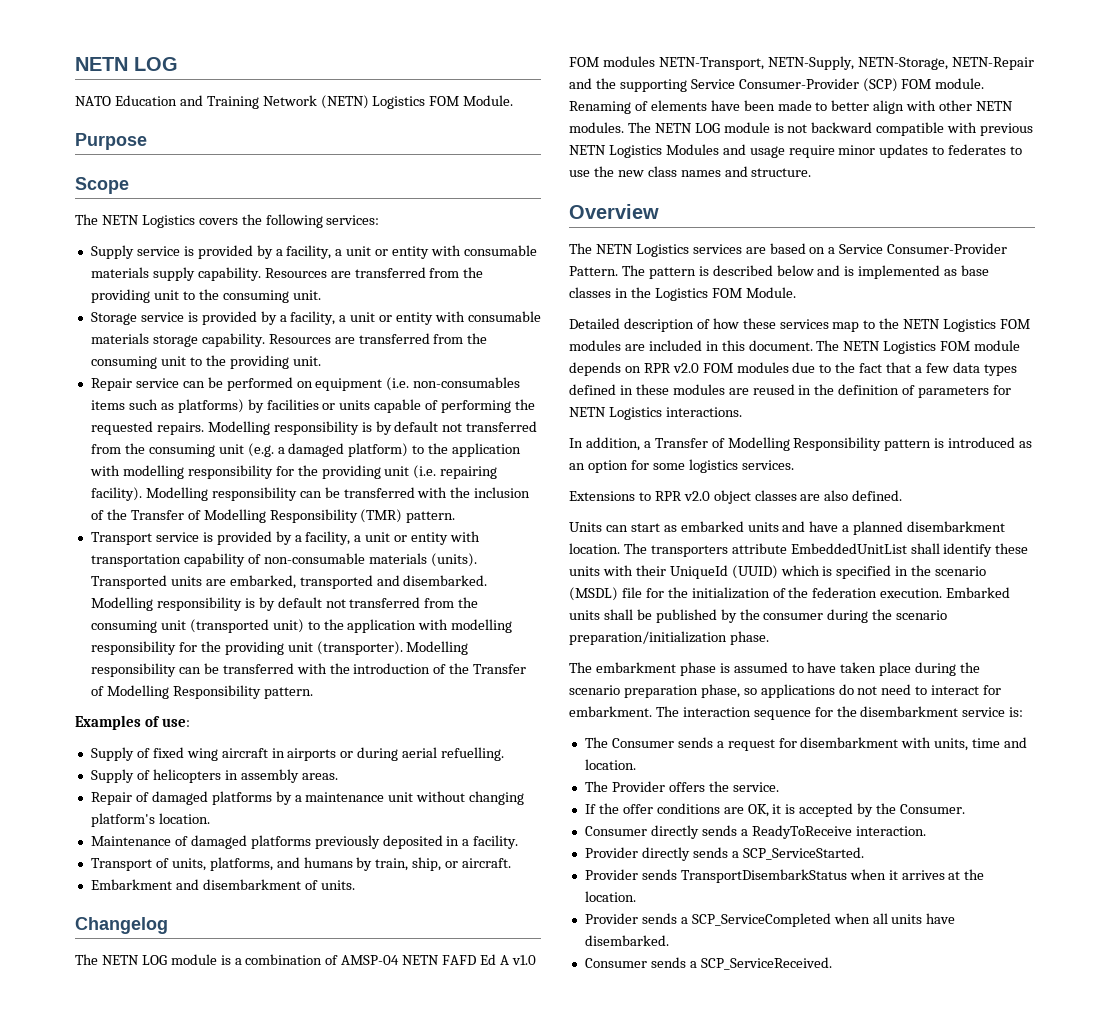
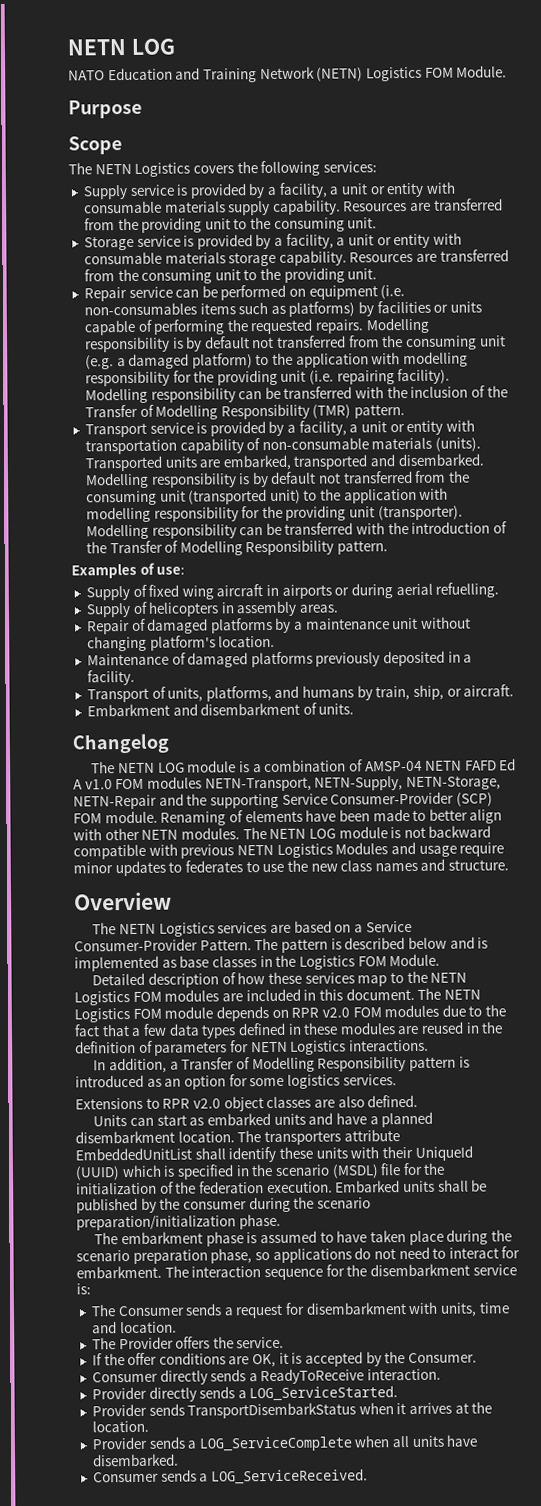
- Provider directly sends a SCP_ServiceStarted.
+ Provider directly sends a LOG_ServiceStarted.
- Provider sends a SCP_ServiceCompleted when all units have disembarked.
+ Provider sends a LOG_ServiceComplete when all units have disembarked.
- Consumer sends a SCP_ServiceReceived.
+ Consumer sends a LOG_ServiceReceived.

